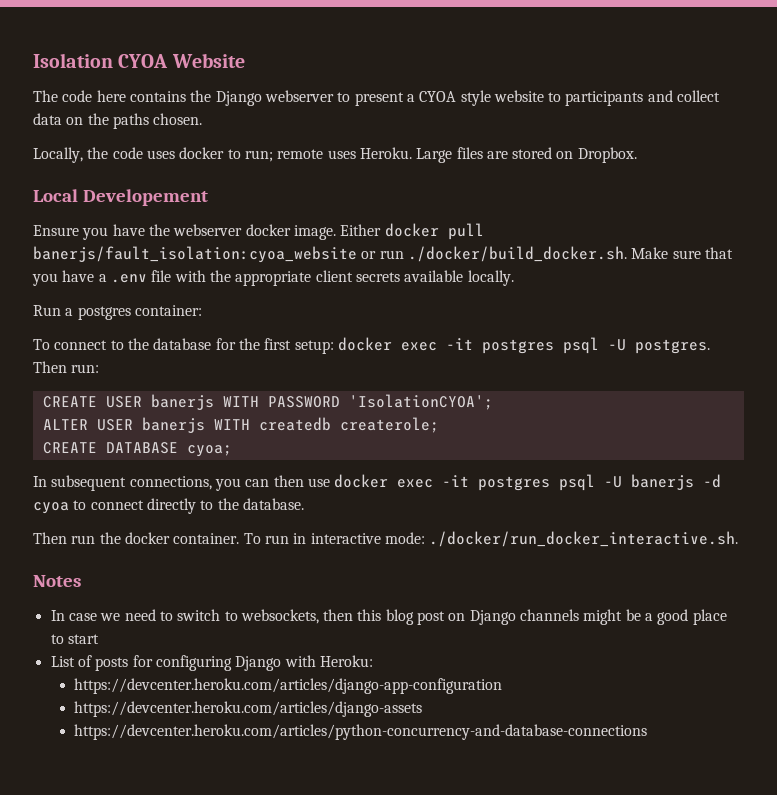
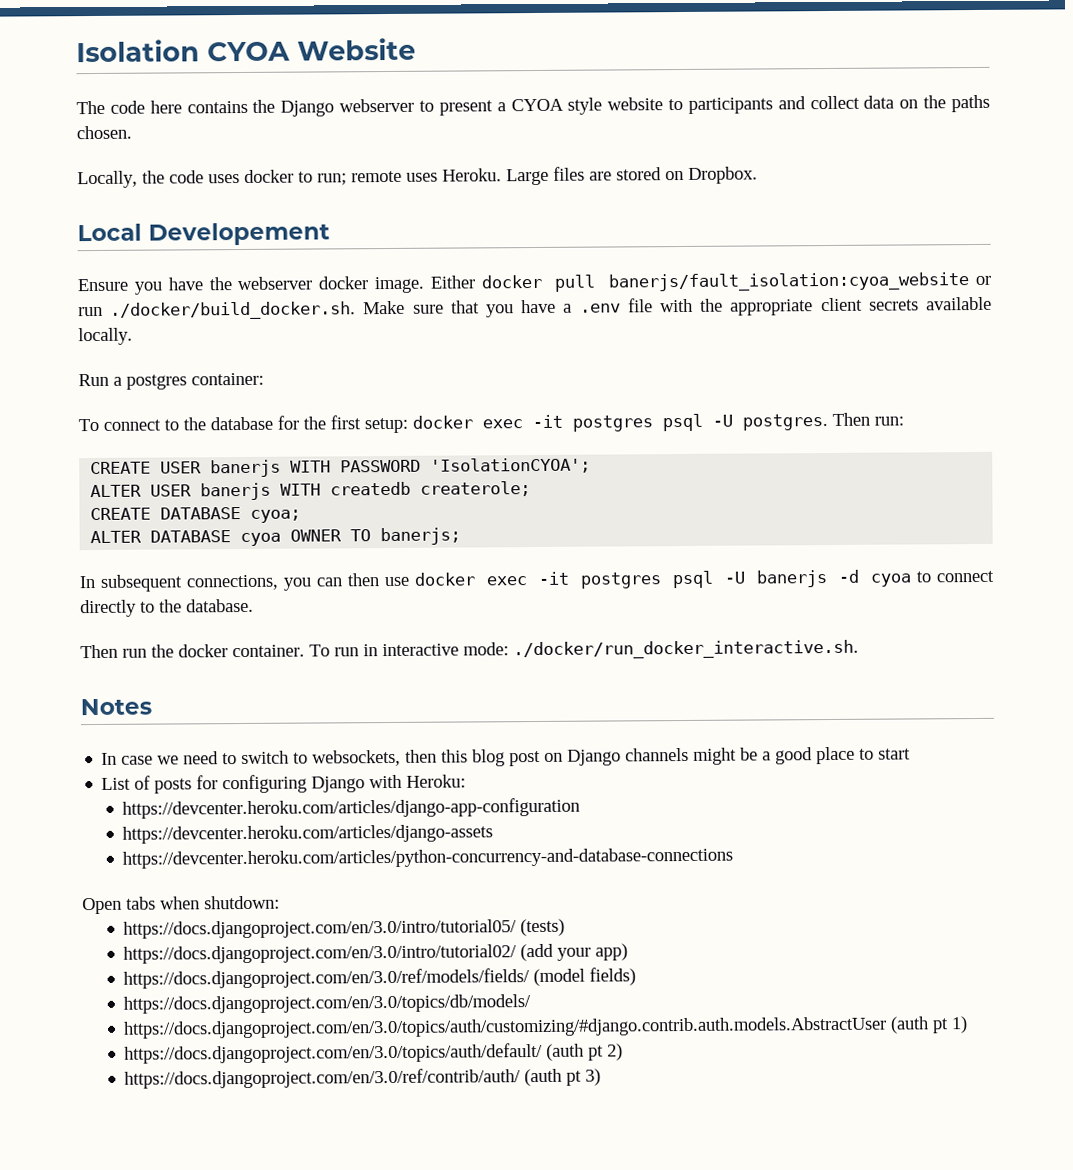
+ ALTER DATABASE cyoa OWNER TO banerjs;
+ Open tabs when shutdown:
+ https://docs.djangoproject.com/en/3.0/intro/tutorial05/ (tests)
+ https://docs.djangoproject.com/en/3.0/intro/tutorial02/ (add your app)
+ https://docs.djangoproject.com/en/3.0/ref/models/fields/ (model fields)
+ https://docs.djangoproject.com/en/3.0/topics/db/models/
+ https://docs.djangoproject.com/en/3.0/topics/auth/customizing/#django.contrib.auth.models.AbstractUser (auth pt 1)
+ https://docs.djangoproject.com/en/3.0/topics/auth/default/ (auth pt 2)
+ https://docs.djangoproject.com/en/3.0/ref/contrib/auth/ (auth pt 3)

